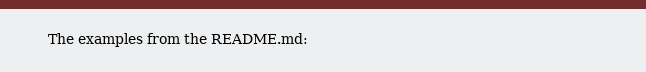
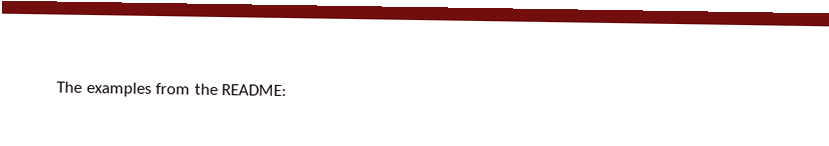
- The examples from the README.md:
+ The examples from the README:

